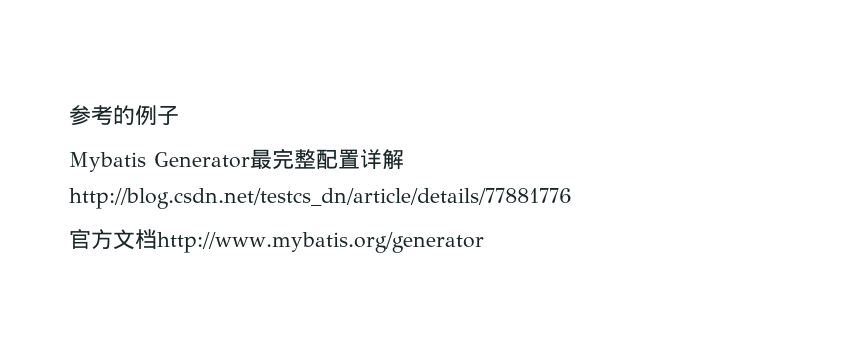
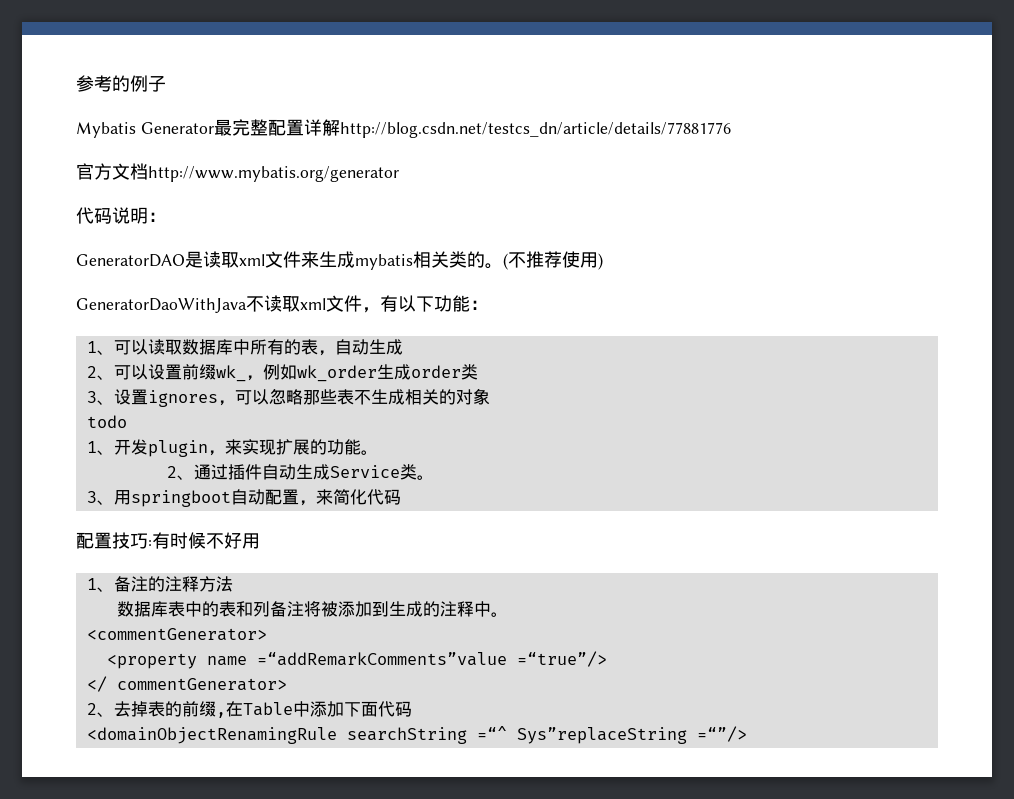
+ 代码说明：
+ GeneratorDAO是读取xml文件来生成mybatis相关类的。(不推荐使用)
+ GeneratorDaoWithJava不读取xml文件，有以下功能：
+ 1、可以读取数据库中所有的表，自动生成
+ 2、可以设置前缀wk_，例如wk_order生成order类
+ 3、设置ignores，可以忽略那些表不生成相关的对象
+ todo
+ 1、开发plugin，来实现扩展的功能。
+ 2、通过插件自动生成Service类。
+ 3、用springboot自动配置，来简化代码
+ 配置技巧:有时候不好用
+ 1、备注的注释方法
+ 数据库表中的表和列备注将被添加到生成的注释中。
+ <commentGenerator>
+ <property name =“addRemarkComments”value =“true”/>
+ </ commentGenerator>
+ 2、去掉表的前缀,在Table中添加下面代码
+ <domainObjectRenamingRule searchString =“^ Sys”replaceString =“”/>

